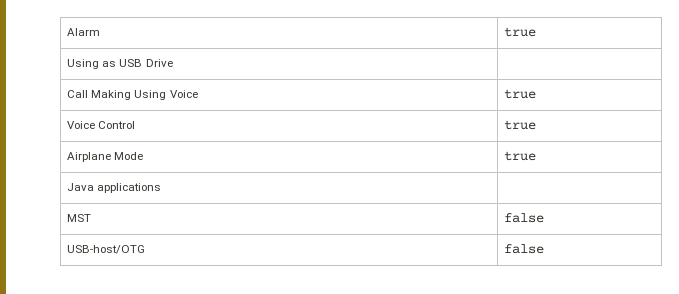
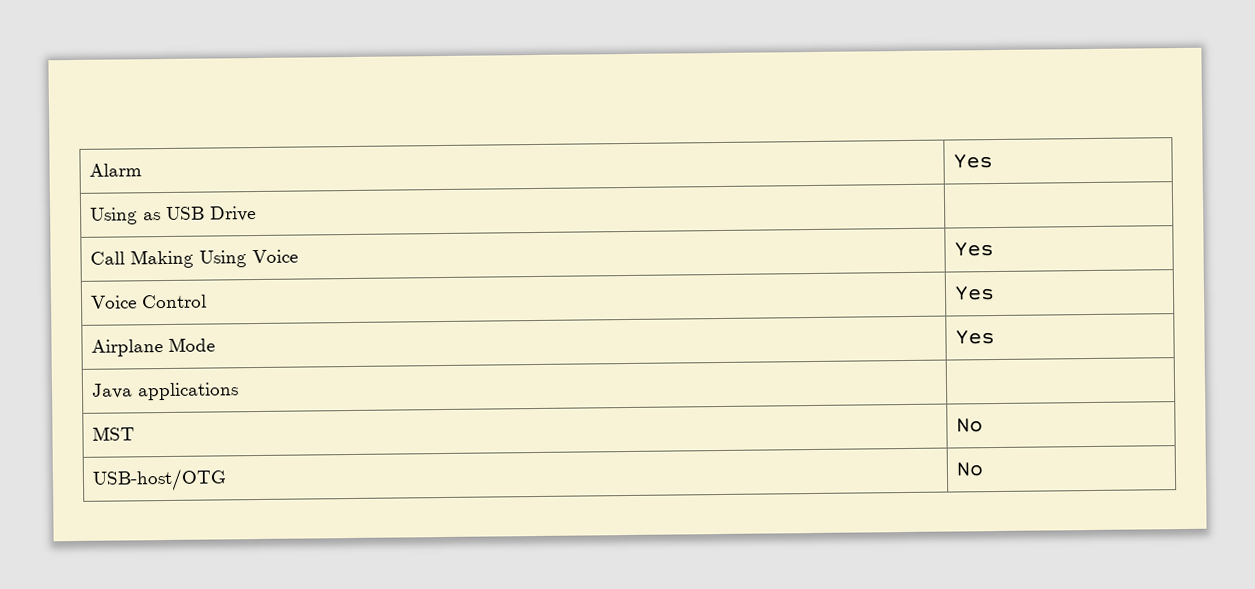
- Alarm | true
+ Alarm | Yes
- Call Making Using Voice | true
+ Call Making Using Voice | Yes
- Voice Control | true
+ Voice Control | Yes
- Airplane Mode | true
+ Airplane Mode | Yes
- MST | false
+ MST | No
- USB-host/OTG | false
+ USB-host/OTG | No

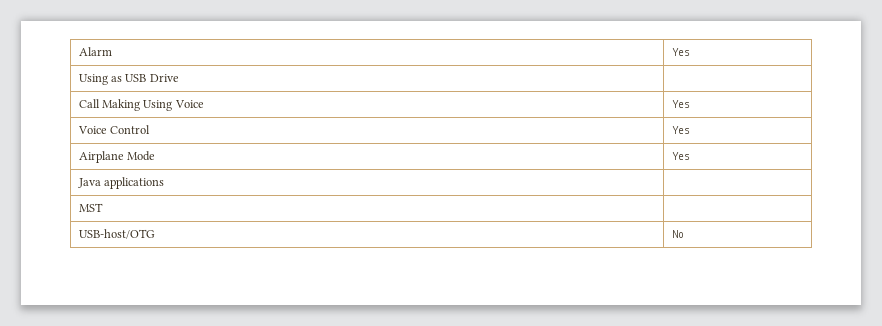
- MST | No
+ MST |

